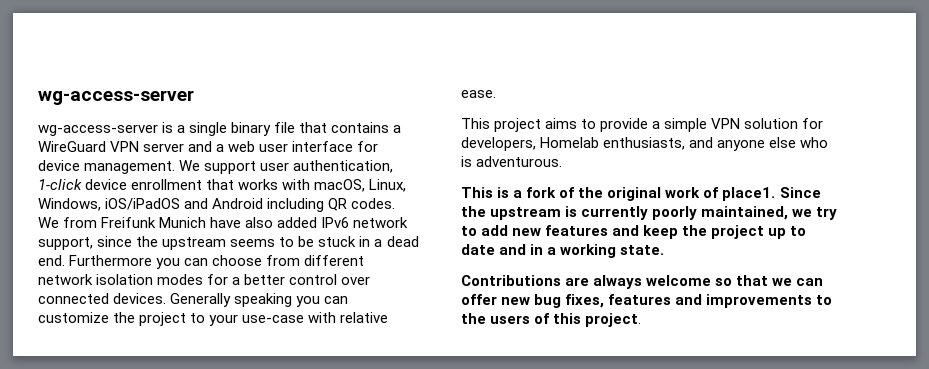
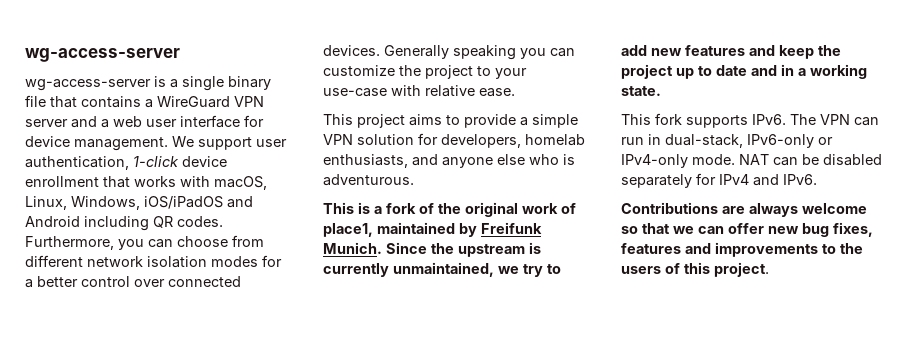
- We from Freifunk Munich have also added IPv6 network support, since the upstream seems to be stuck in a dead end. Furthermore you can choose from different network isolation modes for a better control over connected devices.
+ Furthermore, you can choose from different network isolation modes for a better control over connected devices.
- This project aims to provide a simple VPN solution for developers, Homelab enthusiasts, and anyone else who is adventurous.
+ This project aims to provide a simple VPN solution for developers, homelab enthusiasts, and anyone else who is adventurous.
- This is a fork of the original work of place1.
+ This is a fork of the original work of place1, maintained by Freifunk Munich.
- Since the upstream is currently poorly maintained, we try to add new features and keep the project up to date and in a working state.
+ Since the upstream is currently unmaintained, we try to add new features and keep the project up to date and in a working state.
+ This fork supports IPv6. The VPN can run in dual-stack, IPv6-only or IPv4-only mode. NAT can be disabled separately for IPv4 and IPv6.

